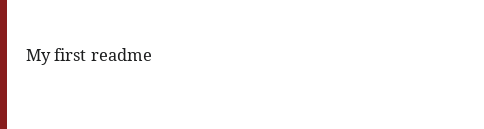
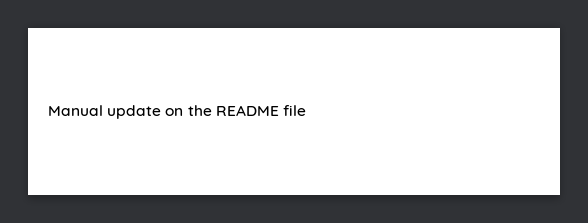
- My first readme
+ Manual update on the README file

